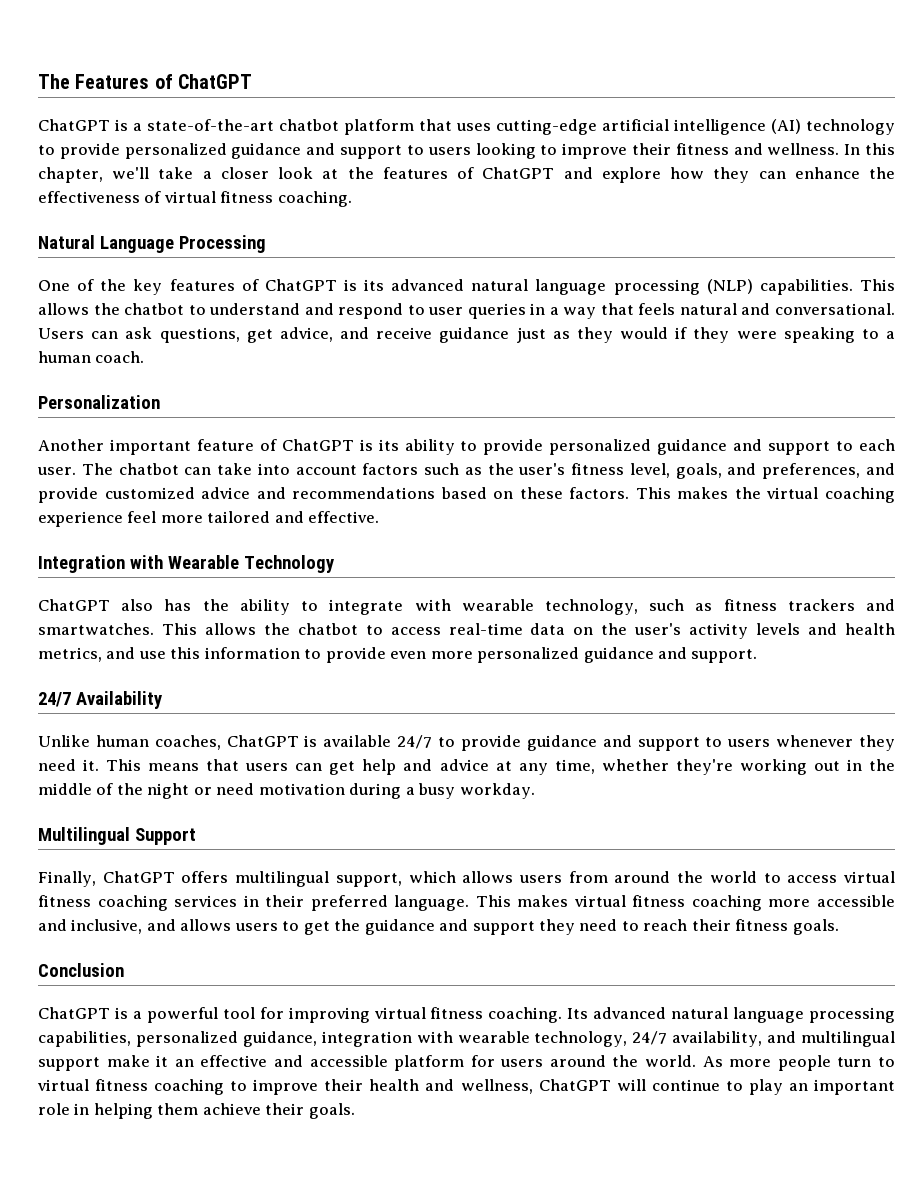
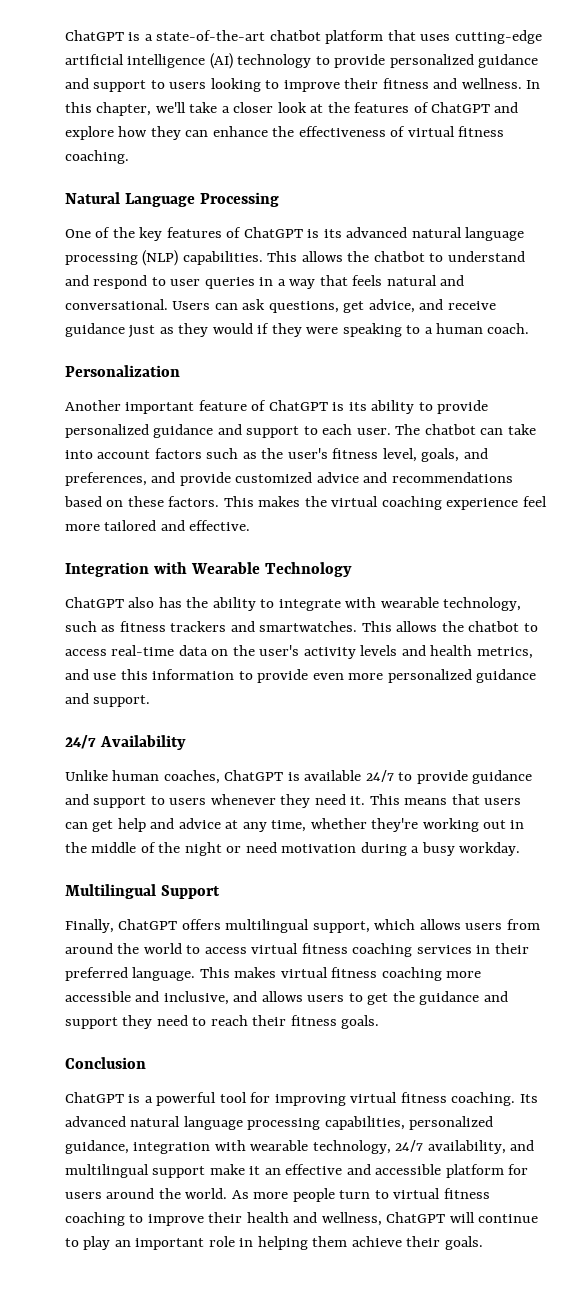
- The Features of ChatGPT

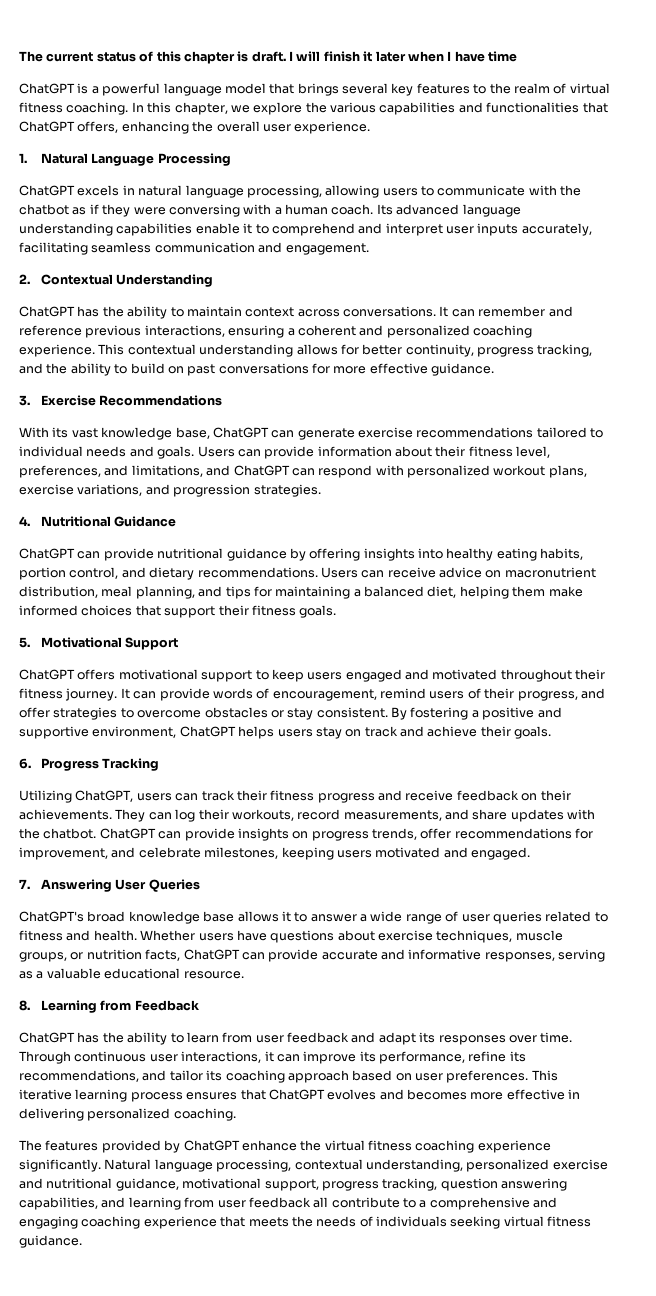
- ChatGPT is a state-of-the-art chatbot platform that uses cutting-edge artificial intelligence (AI) technology to provide personalized guidance and support to users looking to improve their fitness and wellness. In this chapter, we'll take a closer look at the features of ChatGPT and explore how they can enhance the effectiveness of virtual fitness coaching.
- Natural Language Processing
- One of the key features of ChatGPT is its advanced natural language processing (NLP) capabilities. This allows the chatbot to understand and respond to user queries in a way that feels natural and conversational. Users can ask questions, get advice, and receive guidance just as they would if they were speaking to a human coach.
- Personalization
- Another important feature of ChatGPT is its ability to provide personalized guidance and support to each user. The chatbot can take into account factors such as the user's fitness level, goals, and preferences, and provide customized advice and recommendations based on these factors. This makes the virtual coaching experience feel more tailored and effective.
- Integration with Wearable Technology
- ChatGPT also has the ability to integrate with wearable technology, such as fitness trackers and smartwatches. This allows the chatbot to access real-time data on the user's activity levels and health metrics, and use this information to provide even more personalized guidance and support.
- 24/7 Availability
- Unlike human coaches, ChatGPT is available 24/7 to provide guidance and support to users whenever they need it. This means that users can get help and advice at any time, whether they're working out in the middle of the night or need motivation during a busy workday.
- Multilingual Support
- Finally, ChatGPT offers multilingual support, which allows users from around the world to access virtual fitness coaching services in their preferred language. This makes virtual fitness coaching more accessible and inclusive, and allows users to get the guidance and support they need to reach their fitness goals.
- Conclusion
- ChatGPT is a powerful tool for improving virtual fitness coaching. Its advanced natural language processing capabilities, personalized guidance, integration with wearable technology, 24/7 availability, and multilingual support make it an effective and accessible platform for users around the world. As more people turn to virtual fitness coaching to improve their health and wellness, ChatGPT will continue to play an important role in helping them achieve their goals.
+ The current status of this chapter is draft. I will finish it later when I have time
+ ChatGPT is a powerful language model that brings several key features to the realm of virtual fitness coaching. In this chapter, we explore the various capabilities and functionalities that ChatGPT offers, enhancing the overall user experience.
+ 1. Natural Language Processing
+ ChatGPT excels in natural language processing, allowing users to communicate with the chatbot as if they were conversing with a human coach. Its advanced language understanding capabilities enable it to comprehend and interpret user inputs accurately, facilitating seamless communication and engagement.
+ 2. Contextual Understanding
+ ChatGPT has the ability to maintain context across conversations. It can remember and reference previous interactions, ensuring a coherent and personalized coaching experience. This contextual understanding allows for better continuity, progress tracking, and the ability to build on past conversations for more effective guidance.
+ 3. Exercise Recommendations
+ With its vast knowledge base, ChatGPT can generate exercise recommendations tailored to individual needs and goals. Users can provide information about their fitness level, preferences, and limitations, and ChatGPT can respond with personalized workout plans, exercise variations, and progression strategies.
+ 4. Nutritional Guidance
+ ChatGPT can provide nutritional guidance by offering insights into healthy eating habits, portion control, and dietary recommendations. Users can receive advice on macronutrient distribution, meal planning, and tips for maintaining a balanced diet, helping them make informed choices that support their fitness goals.
+ 5. Motivational Support
+ ChatGPT offers motivational support to keep users engaged and motivated throughout their fitness journey. It can provide words of encouragement, remind users of their progress, and offer strategies to overcome obstacles or stay consistent. By fostering a positive and supportive environment, ChatGPT helps users stay on track and achieve their goals.
+ 6. Progress Tracking
+ Utilizing ChatGPT, users can track their fitness progress and receive feedback on their achievements. They can log their workouts, record measurements, and share updates with the chatbot. ChatGPT can provide insights on progress trends, offer recommendations for improvement, and celebrate milestones, keeping users motivated and engaged.
+ 7. Answering User Queries
+ ChatGPT's broad knowledge base allows it to answer a wide range of user queries related to fitness and health. Whether users have questions about exercise techniques, muscle groups, or nutrition facts, ChatGPT can provide accurate and informative responses, serving as a valuable educational resource.
+ 8. Learning from Feedback
+ ChatGPT has the ability to learn from user feedback and adapt its responses over time. Through continuous user interactions, it can improve its performance, refine its recommendations, and tailor its coaching approach based on user preferences. This iterative learning process ensures that ChatGPT evolves and becomes more effective in delivering personalized coaching.
+ The features provided by ChatGPT enhance the virtual fitness coaching experience significantly. Natural language processing, contextual understanding, personalized exercise and nutritional guidance, motivational support, progress tracking, question answering capabilities, and learning from user feedback all contribute to a comprehensive and engaging coaching experience that meets the needs of individuals seeking virtual fitness guidance.

